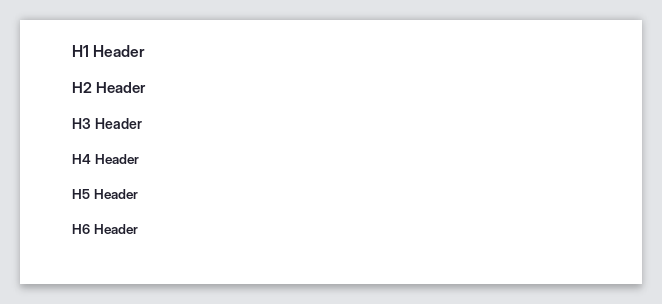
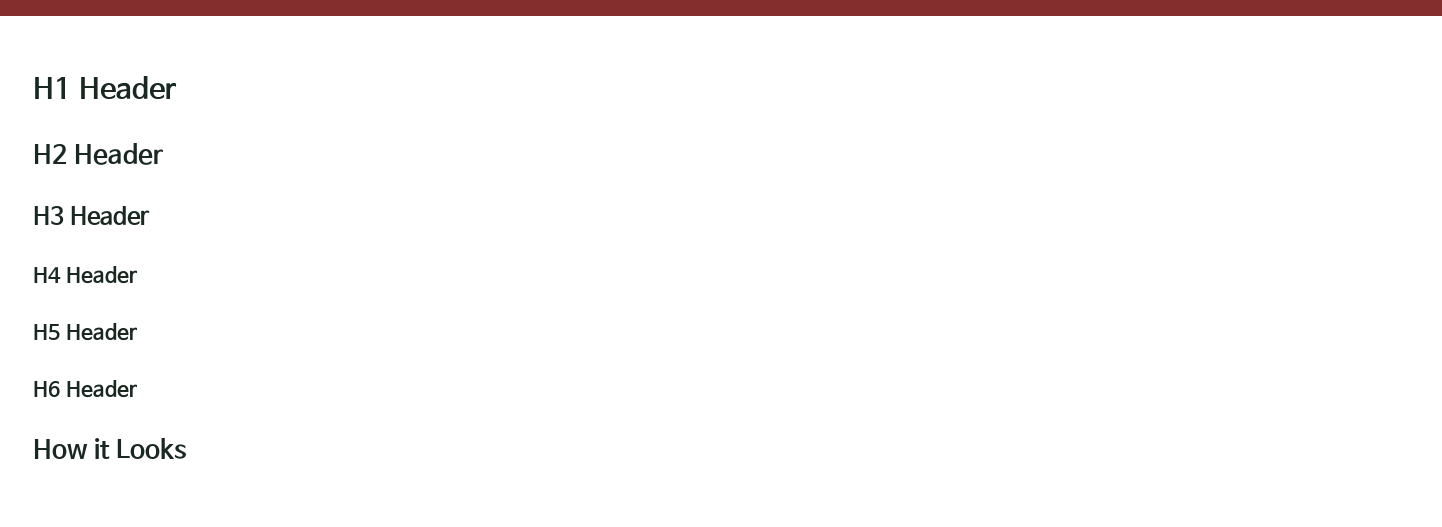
+ How it Looks

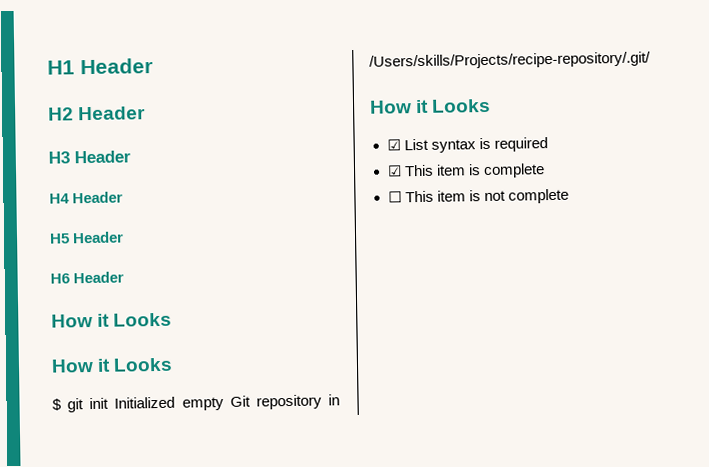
  H6 Header
  How it Looks
+ How it Looks
+ $ git init Initialized empty Git repository in /Users/skills/Projects/recipe-repository/.git/
+ How it Looks
+ ☑ List syntax is required
+ ☑ This item is complete
+ ☐ This item is not complete

